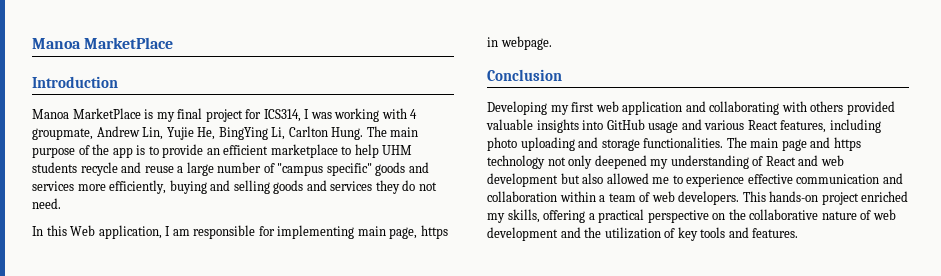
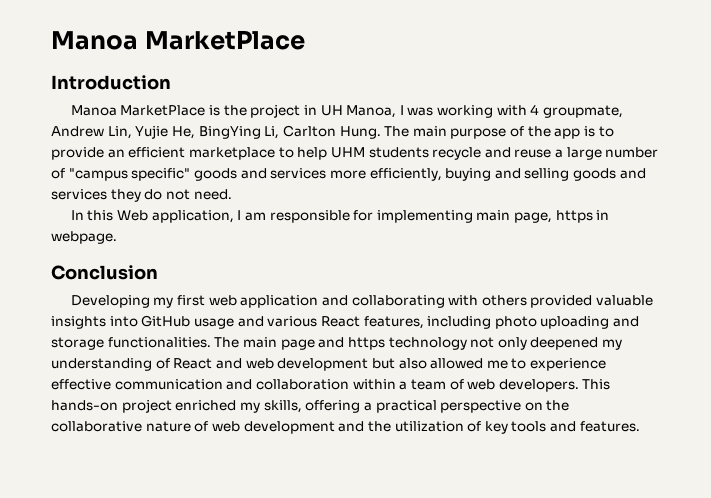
- Manoa MarketPlace is my final project for ICS314, I was working with 4 groupmate, Andrew Lin, Yujie He, BingYing Li, Carlton Hung.
+ Manoa MarketPlace is the project in UH Manoa, I was working with 4 groupmate, Andrew Lin, Yujie He, BingYing Li, Carlton Hung.

